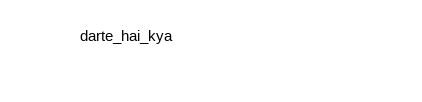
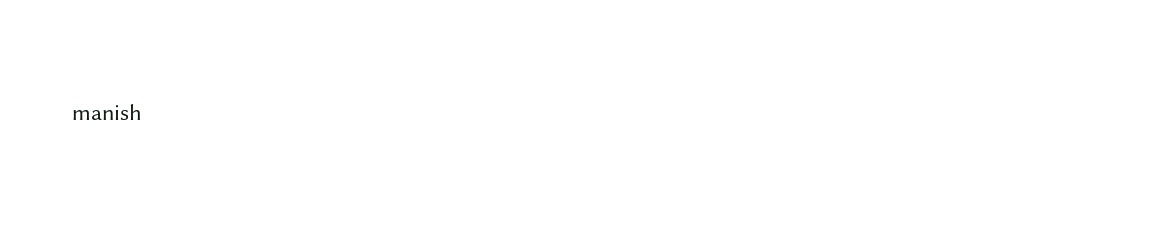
- darte_hai_kya
+ manish

